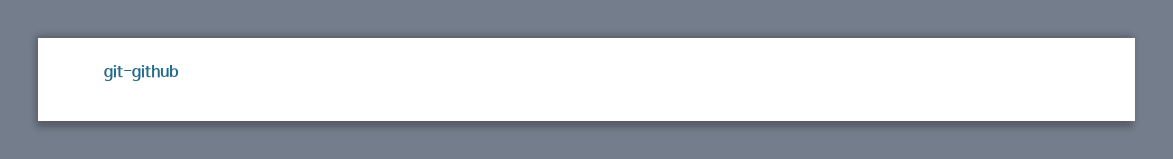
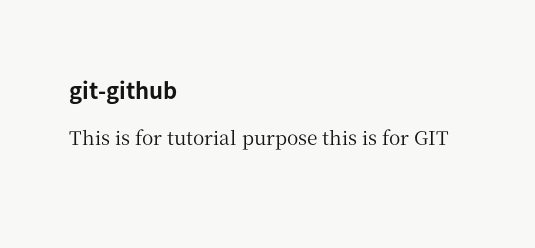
+ This is for tutorial purpose this is for GIT

